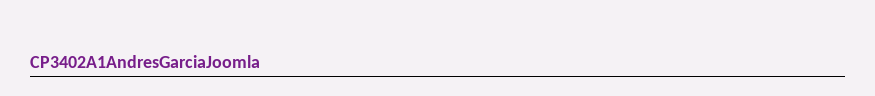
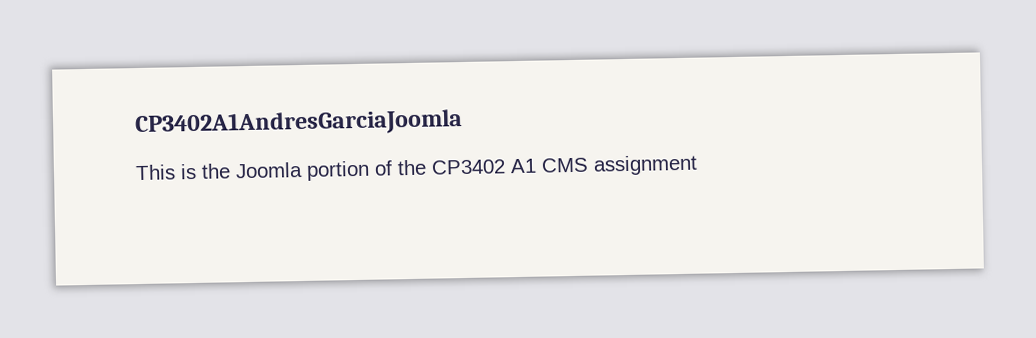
+ This is the Joomla portion of the CP3402 A1 CMS assignment

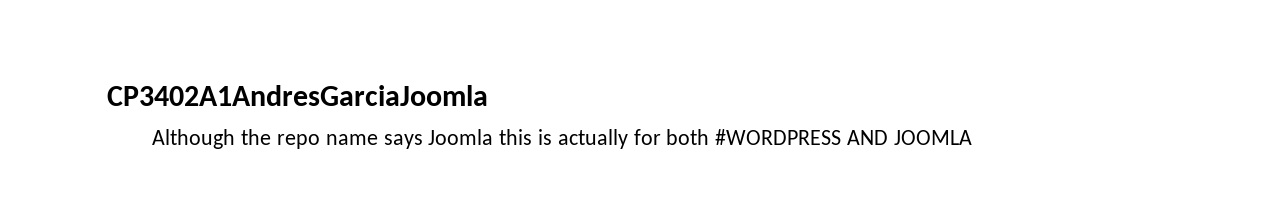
- This is the Joomla portion of the CP3402 A1 CMS assignment
+ Although the repo name says Joomla this is actually for both #WORDPRESS AND JOOMLA

